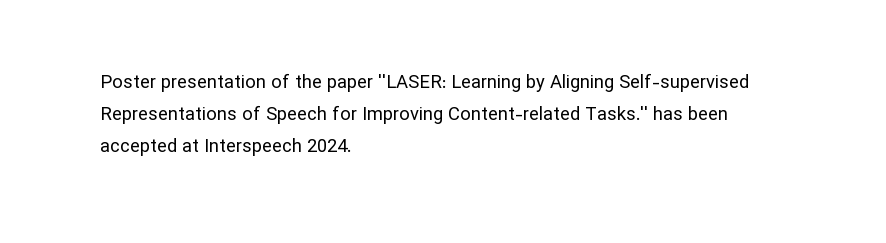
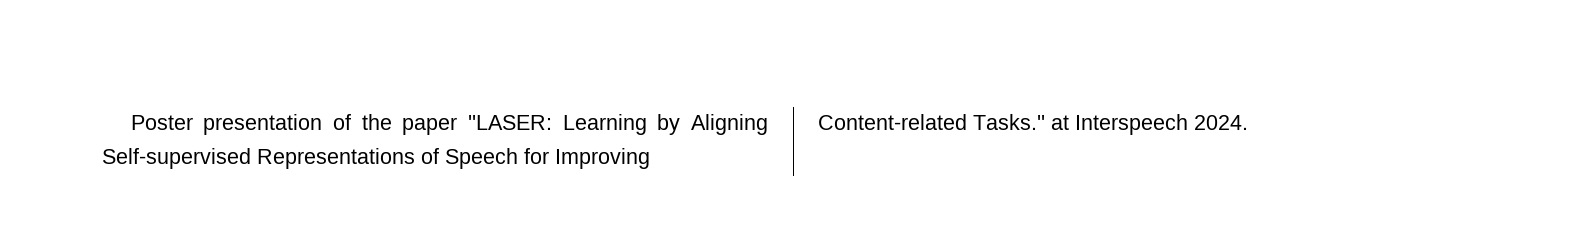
- Poster presentation of the paper ''LASER: Learning by Aligning Self-supervised Representations of Speech for Improving Content-related Tasks.'' has been accepted at Interspeech 2024.
+ Poster presentation of the paper ''LASER: Learning by Aligning Self-supervised Representations of Speech for Improving Content-related Tasks.'' at Interspeech 2024.

